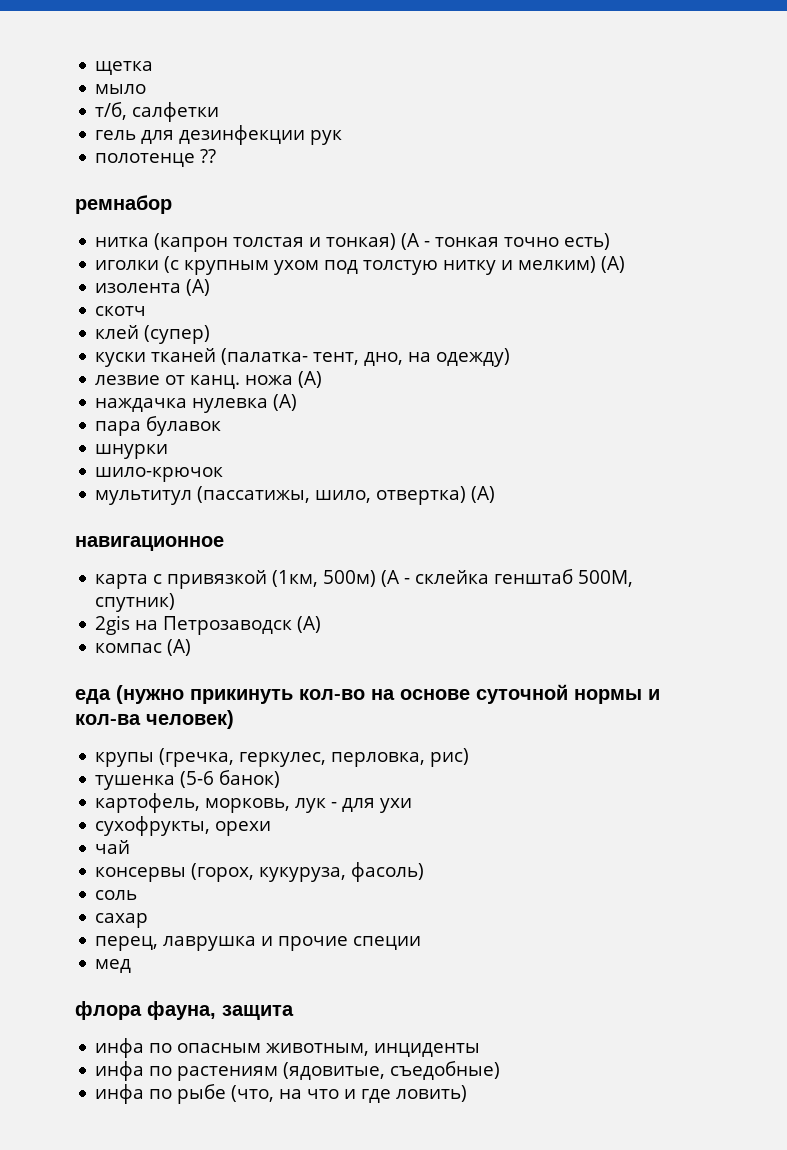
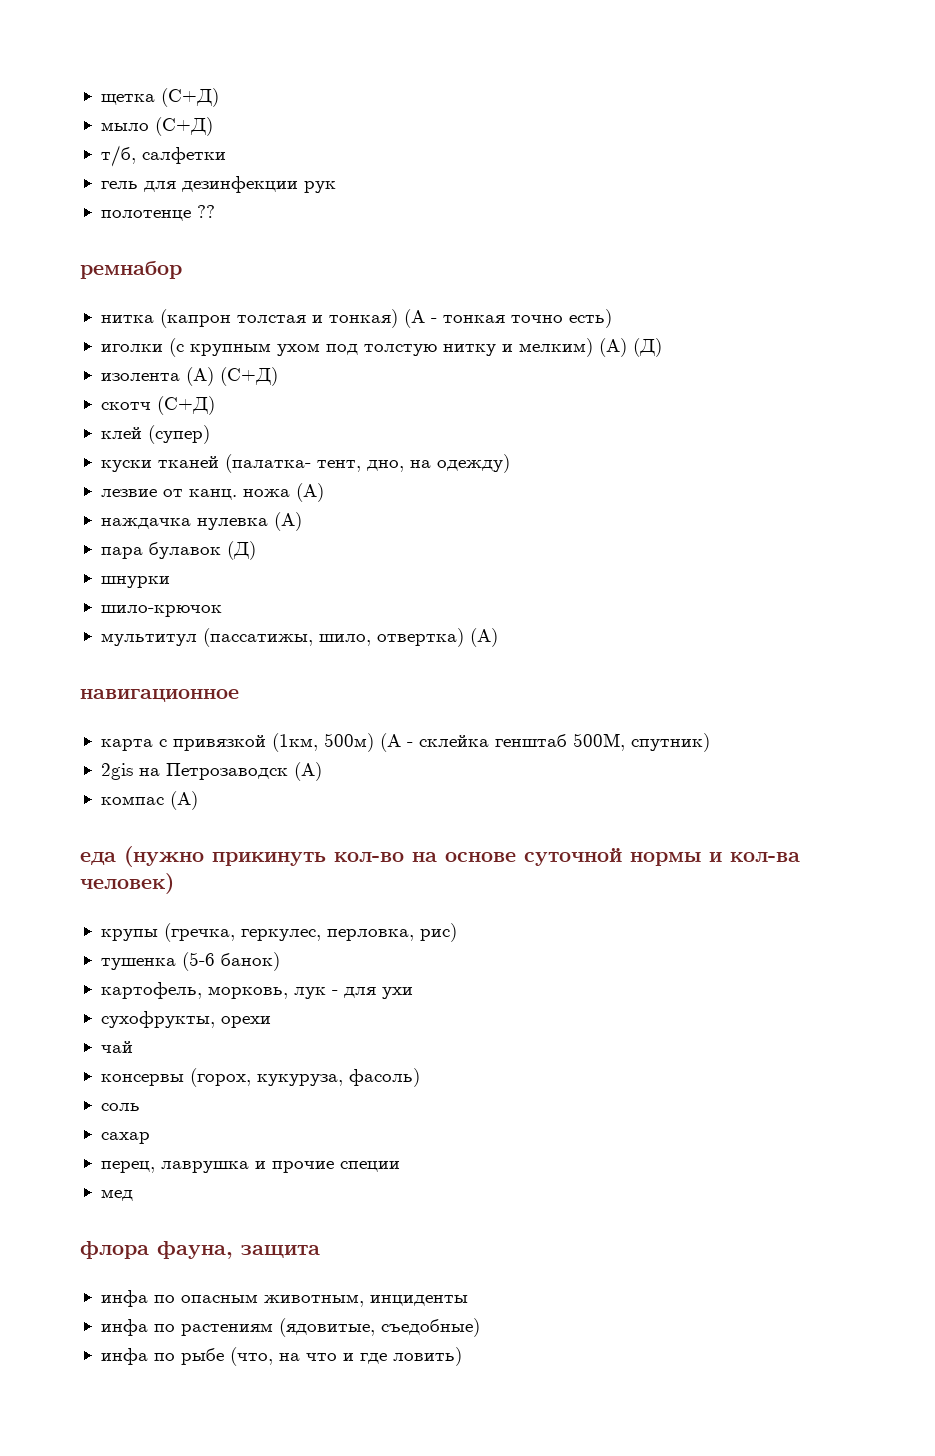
- щетка
+ щетка (С+Д)
- мыло
+ мыло (С+Д)
- иголки (с крупным ухом под толстую нитку и мелким) (А)
+ иголки (с крупным ухом под толстую нитку и мелким) (А) (Д)
- изолента (А)
+ изолента (А) (С+Д)
- скотч
+ скотч (С+Д)
- пара булавок
+ пара булавок (Д)

